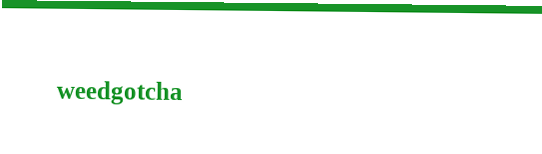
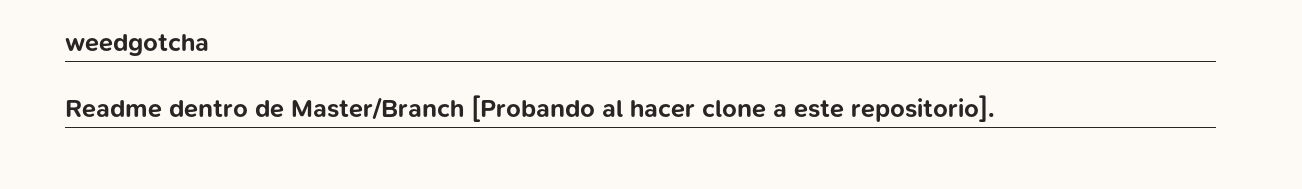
+ Readme dentro de Master/Branch [Probando al hacer clone a este repositorio].

